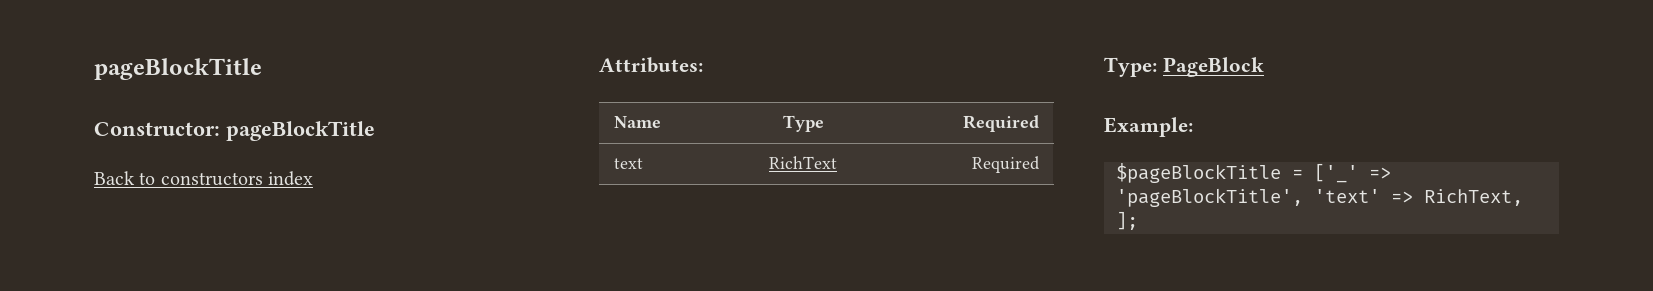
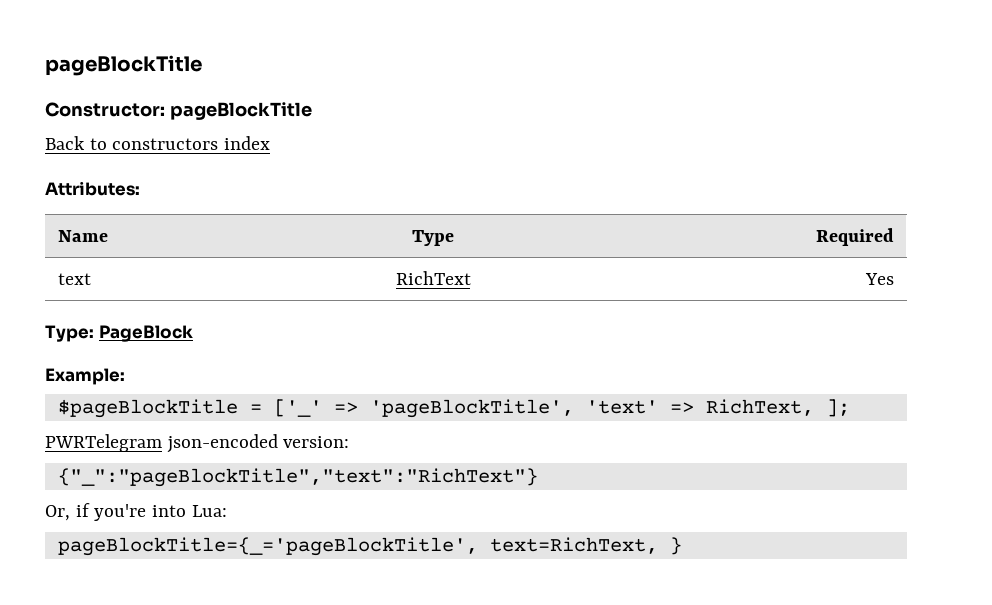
- text | RichText | Required
+ text | RichText | Yes
+ PWRTelegram json-encoded version:
+ {"_":"pageBlockTitle","text":"RichText"}
+ Or, if you're into Lua:
+ pageBlockTitle={_='pageBlockTitle', text=RichText, }

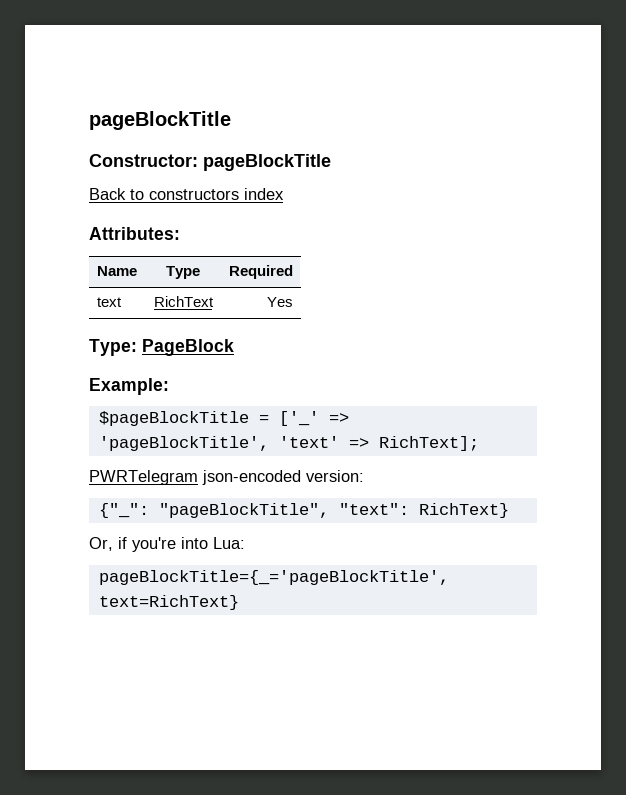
- $pageBlockTitle = ['_' => 'pageBlockTitle', 'text' => RichText, ];
+ $pageBlockTitle = ['_' => 'pageBlockTitle', 'text' => RichText];
- {"_":"pageBlockTitle","text":"RichText"}
+ {"_": "pageBlockTitle", "text": RichText}
- pageBlockTitle={_='pageBlockTitle', text=RichText, }
+ pageBlockTitle={_='pageBlockTitle', text=RichText}

